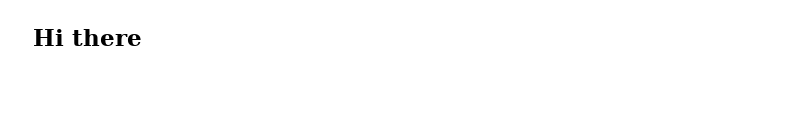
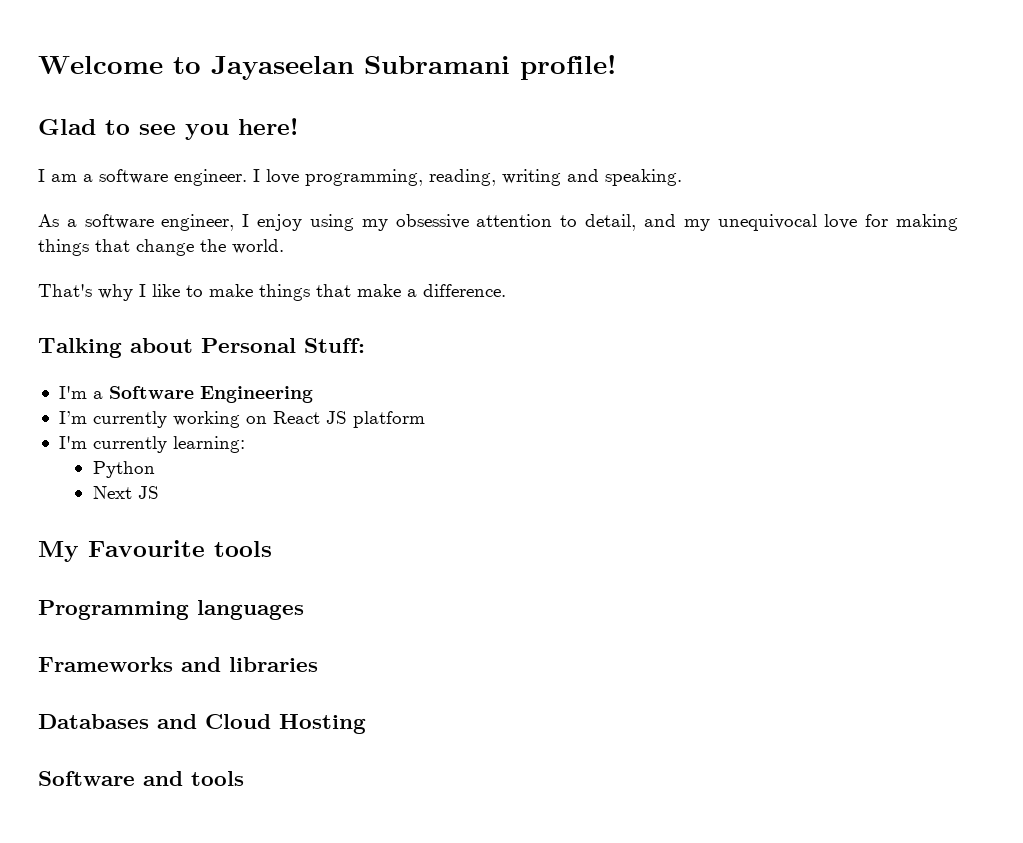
- Hi there
+ Welcome to Jayaseelan Subramani profile!
+ Glad to see you here!
+ I am a software engineer. I love programming, reading, writing and speaking.
+ As a software engineer, I enjoy using my obsessive attention to detail, and my unequivocal love for making things that change the world.
+ That's why I like to make things that make a difference.
+ Talking about Personal Stuff:
+ I'm a Software Engineering
+ I’m currently working on React JS platform
+ I'm currently learning:
+ Python
+ Next JS
+ My Favourite tools
+ Programming languages
+ Frameworks and libraries
+ Databases and Cloud Hosting
+ Software and tools

